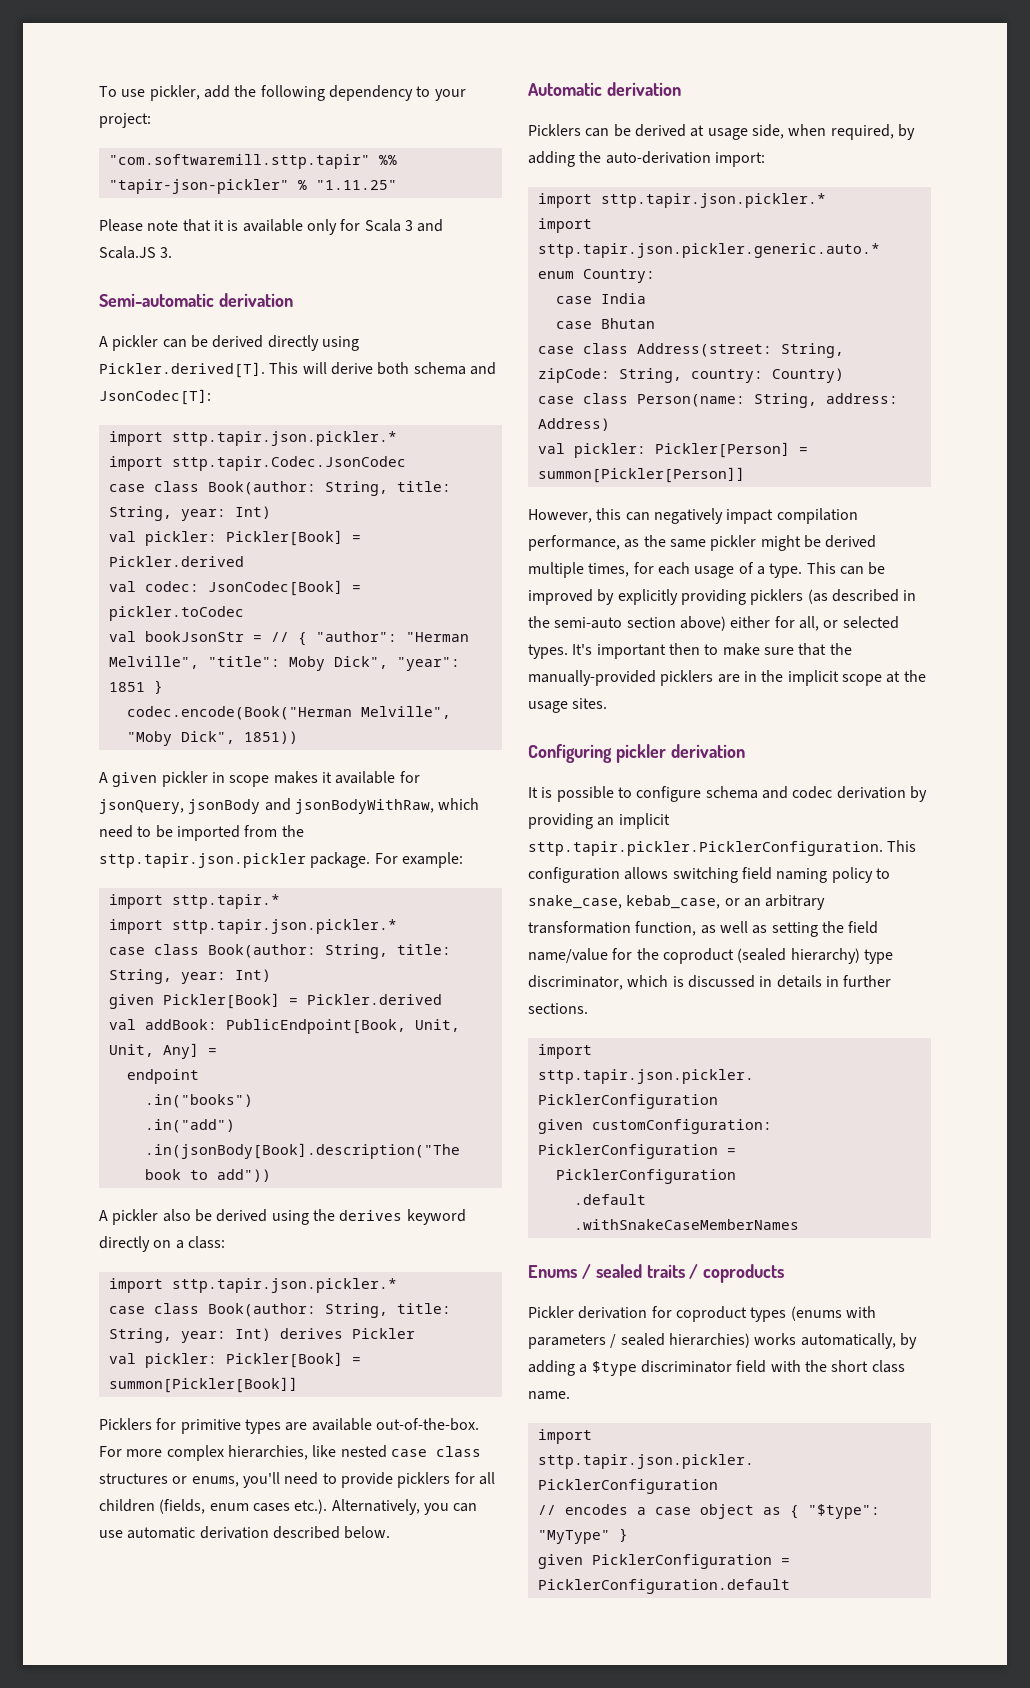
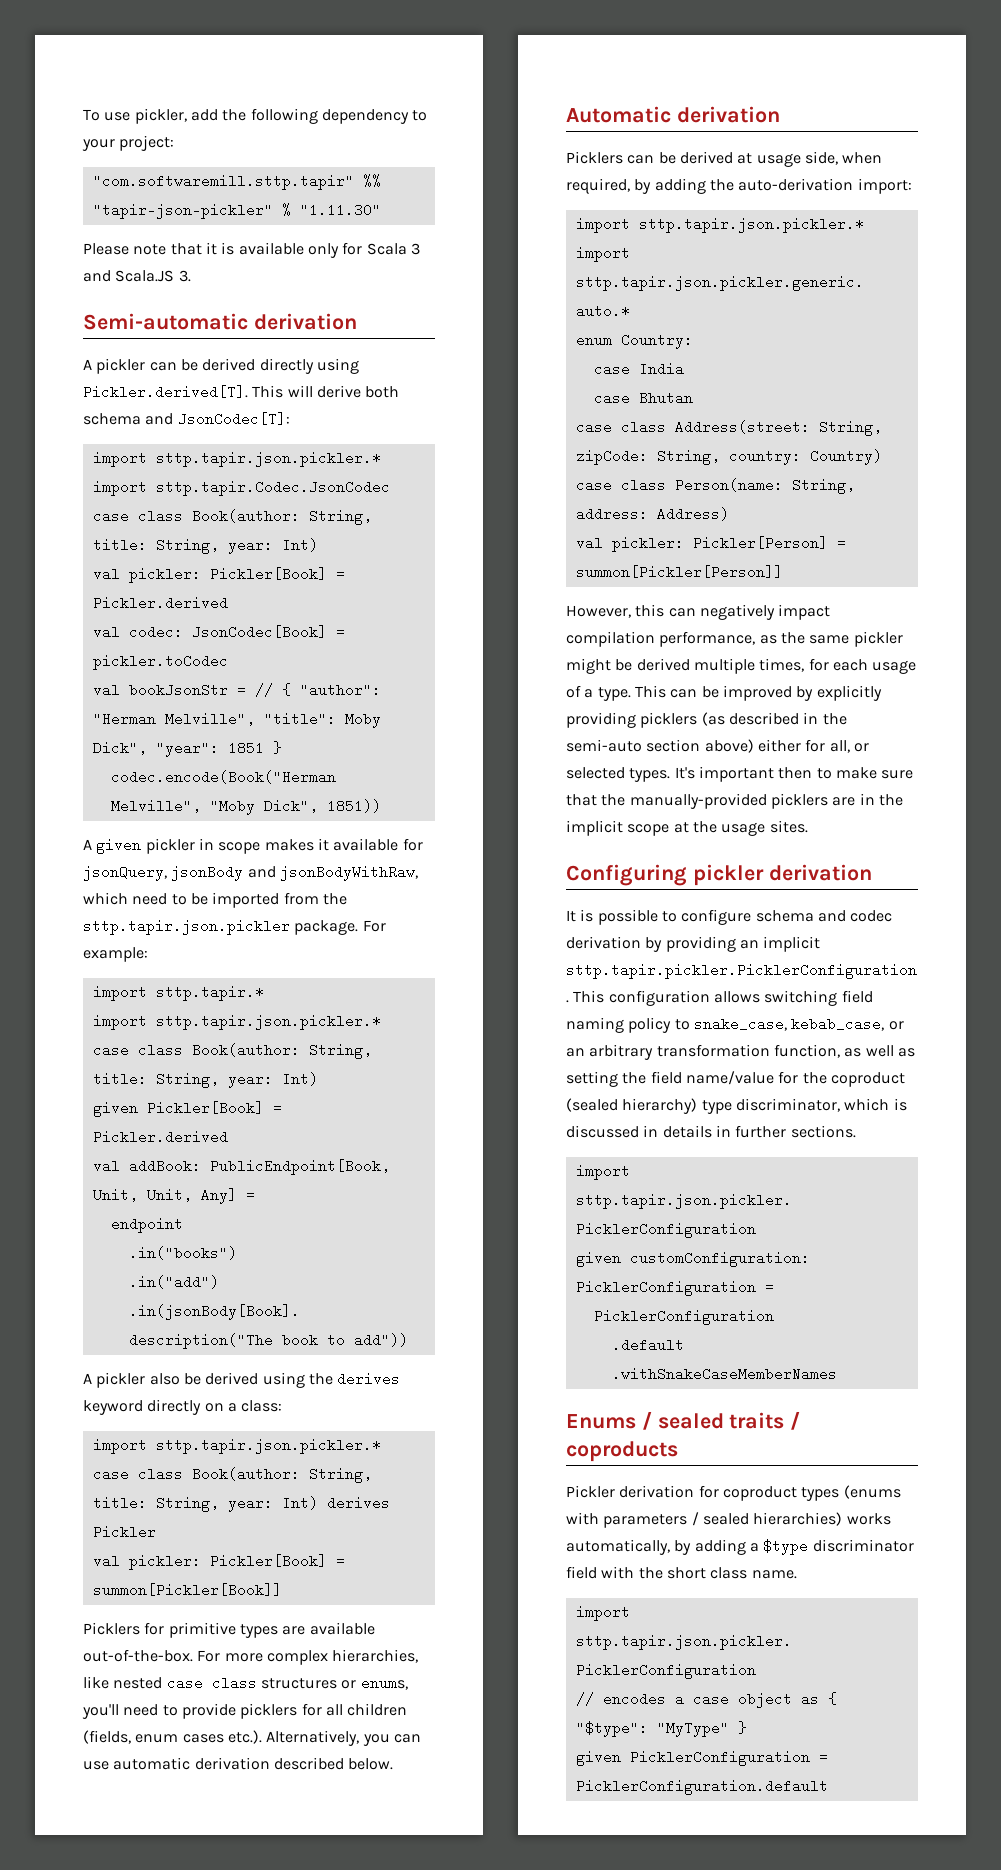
- "com.softwaremill.sttp.tapir" %% "tapir-json-pickler" % "1.11.25"
+ "com.softwaremill.sttp.tapir" %% "tapir-json-pickler" % "1.11.30"

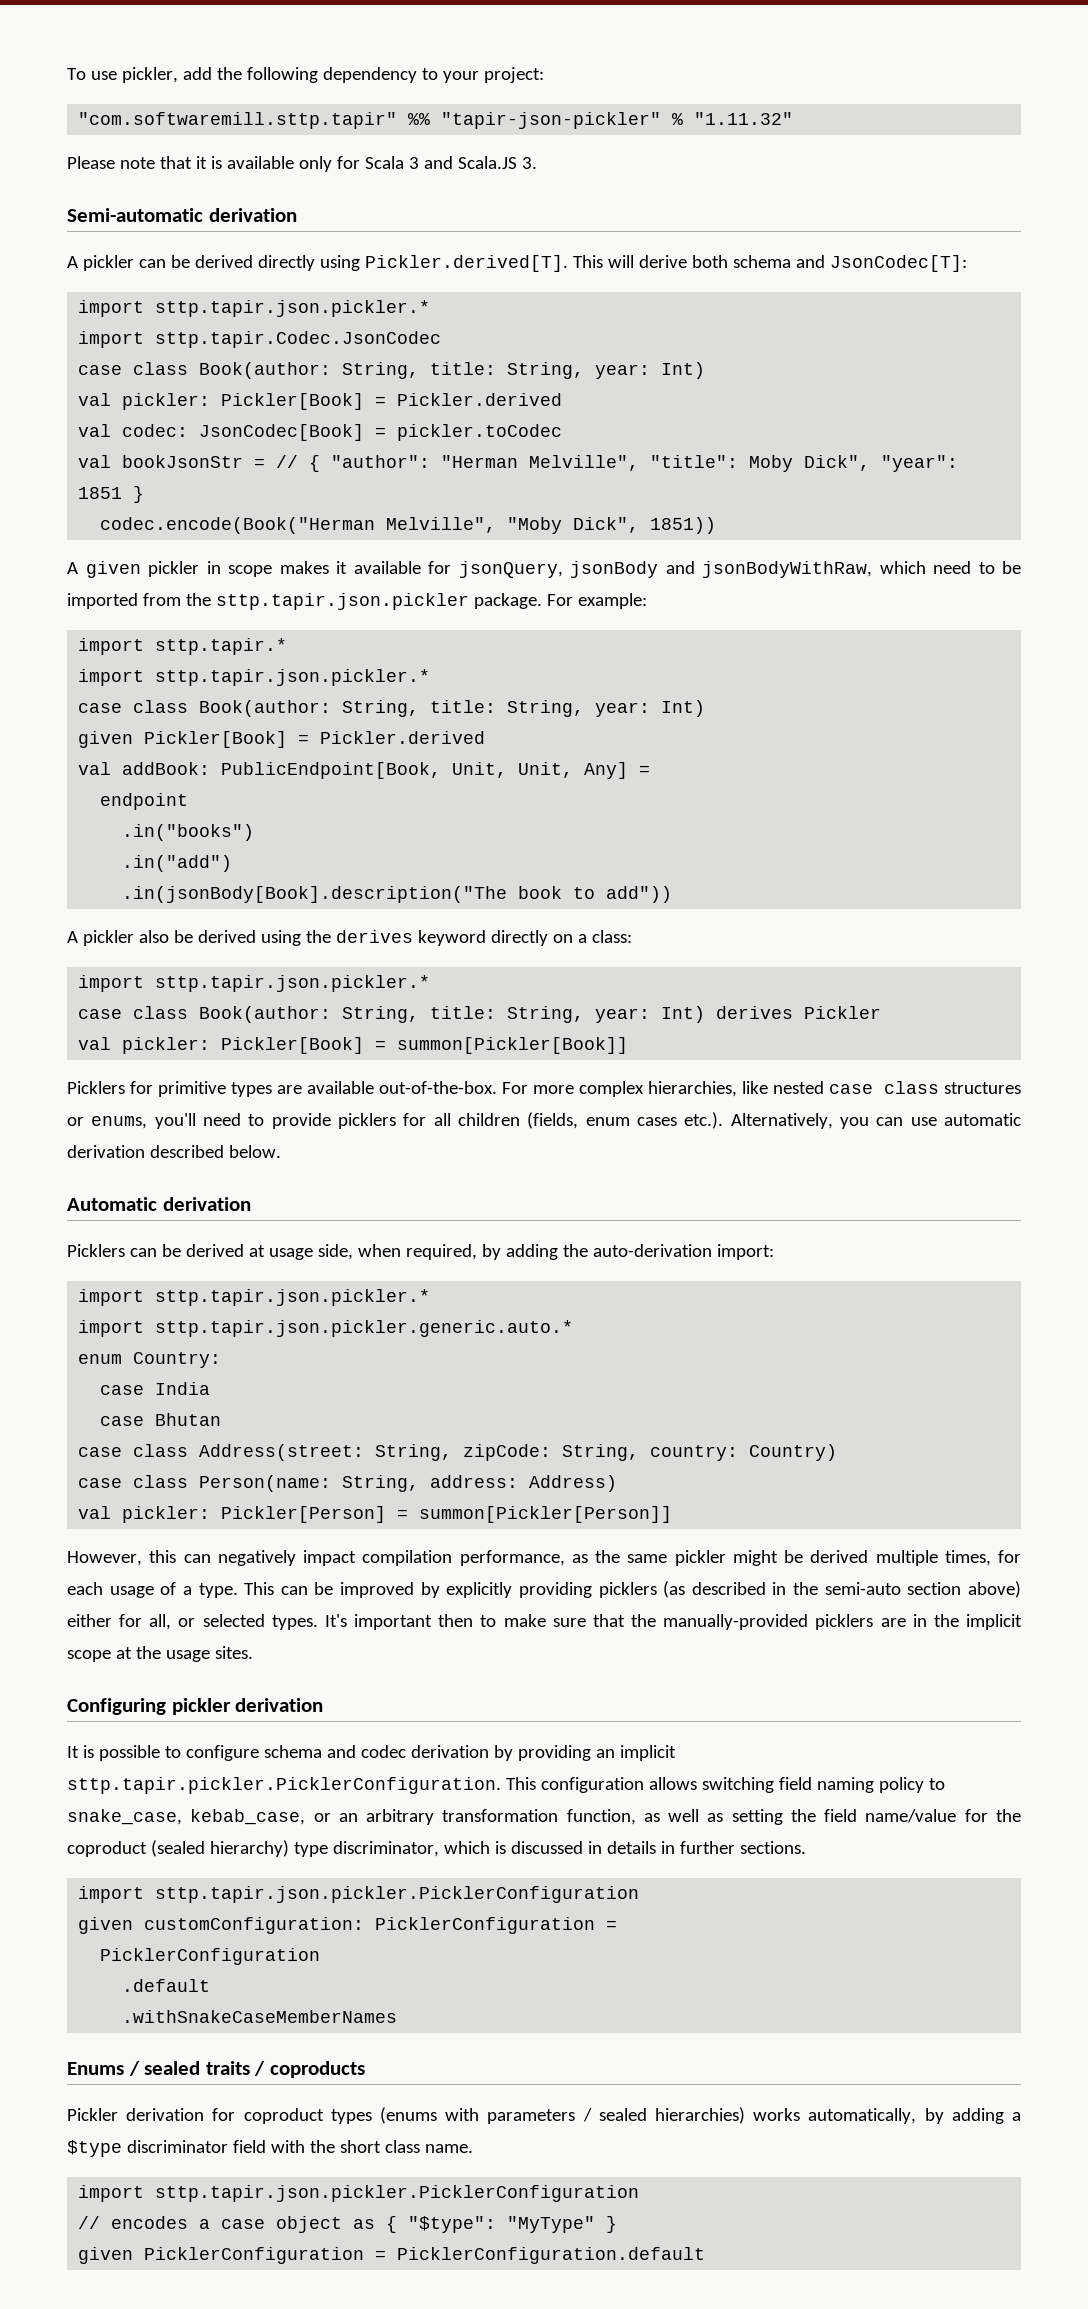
- "com.softwaremill.sttp.tapir" %% "tapir-json-pickler" % "1.11.30"
+ "com.softwaremill.sttp.tapir" %% "tapir-json-pickler" % "1.11.32"

